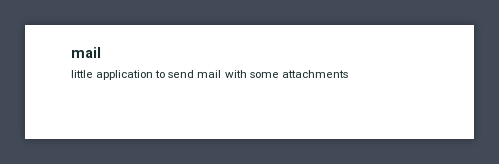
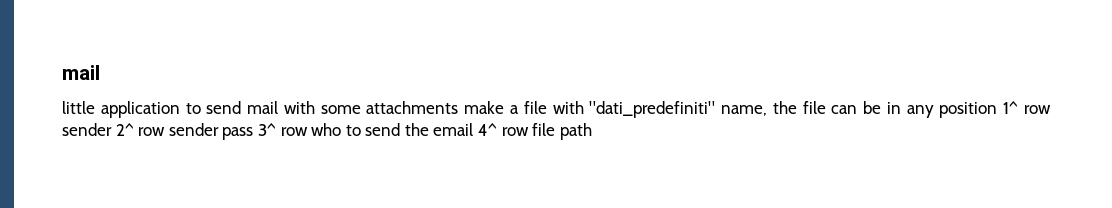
- little application to send mail with some attachments
+ little application to send mail with some attachments make a file with "dati_predefiniti" name, the file can be in any position 1^ row sender 2^ row sender pass 3^ row who to send the email 4^ row file path

